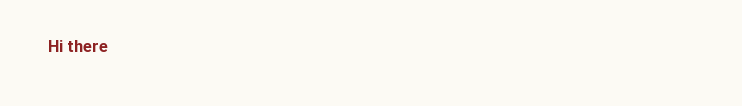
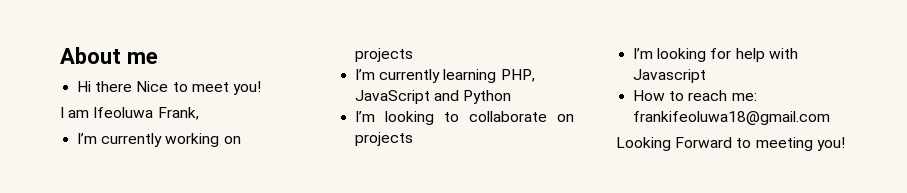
- Hi there
+ About me
+ Hi there Nice to meet you!
+ I am Ifeoluwa Frank,
+ I’m currently working on projects
+ I’m currently learning PHP, JavaScript and Python
+ I’m looking to collaborate on projects
+ I’m looking for help with Javascript
+ How to reach me: frankifeoluwa18@gmail.com
+ Looking Forward to meeting you!

